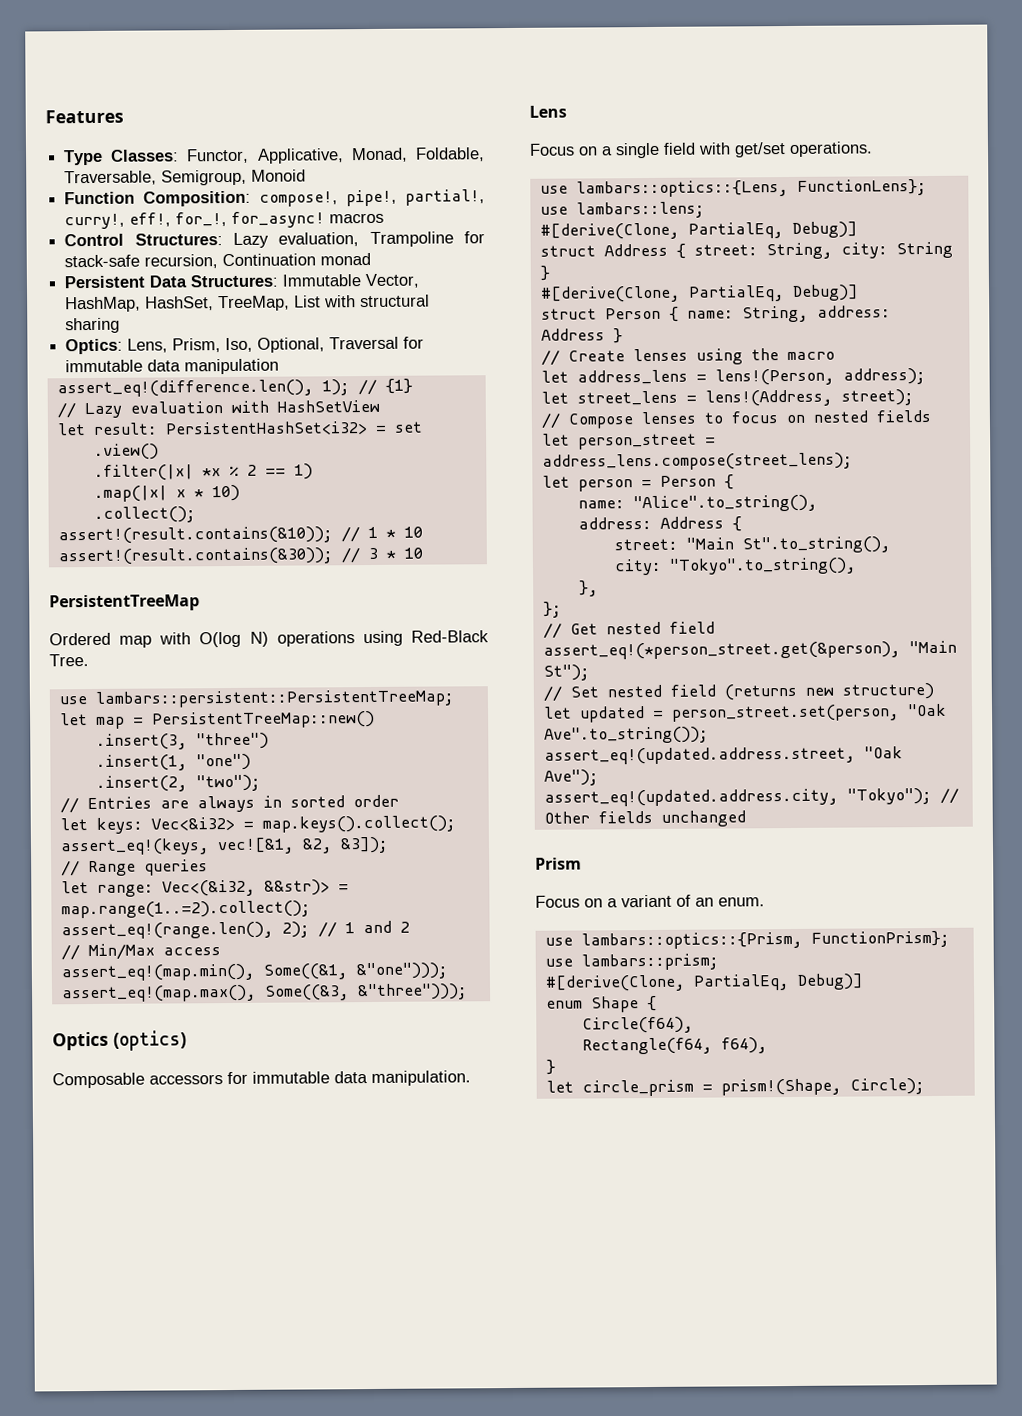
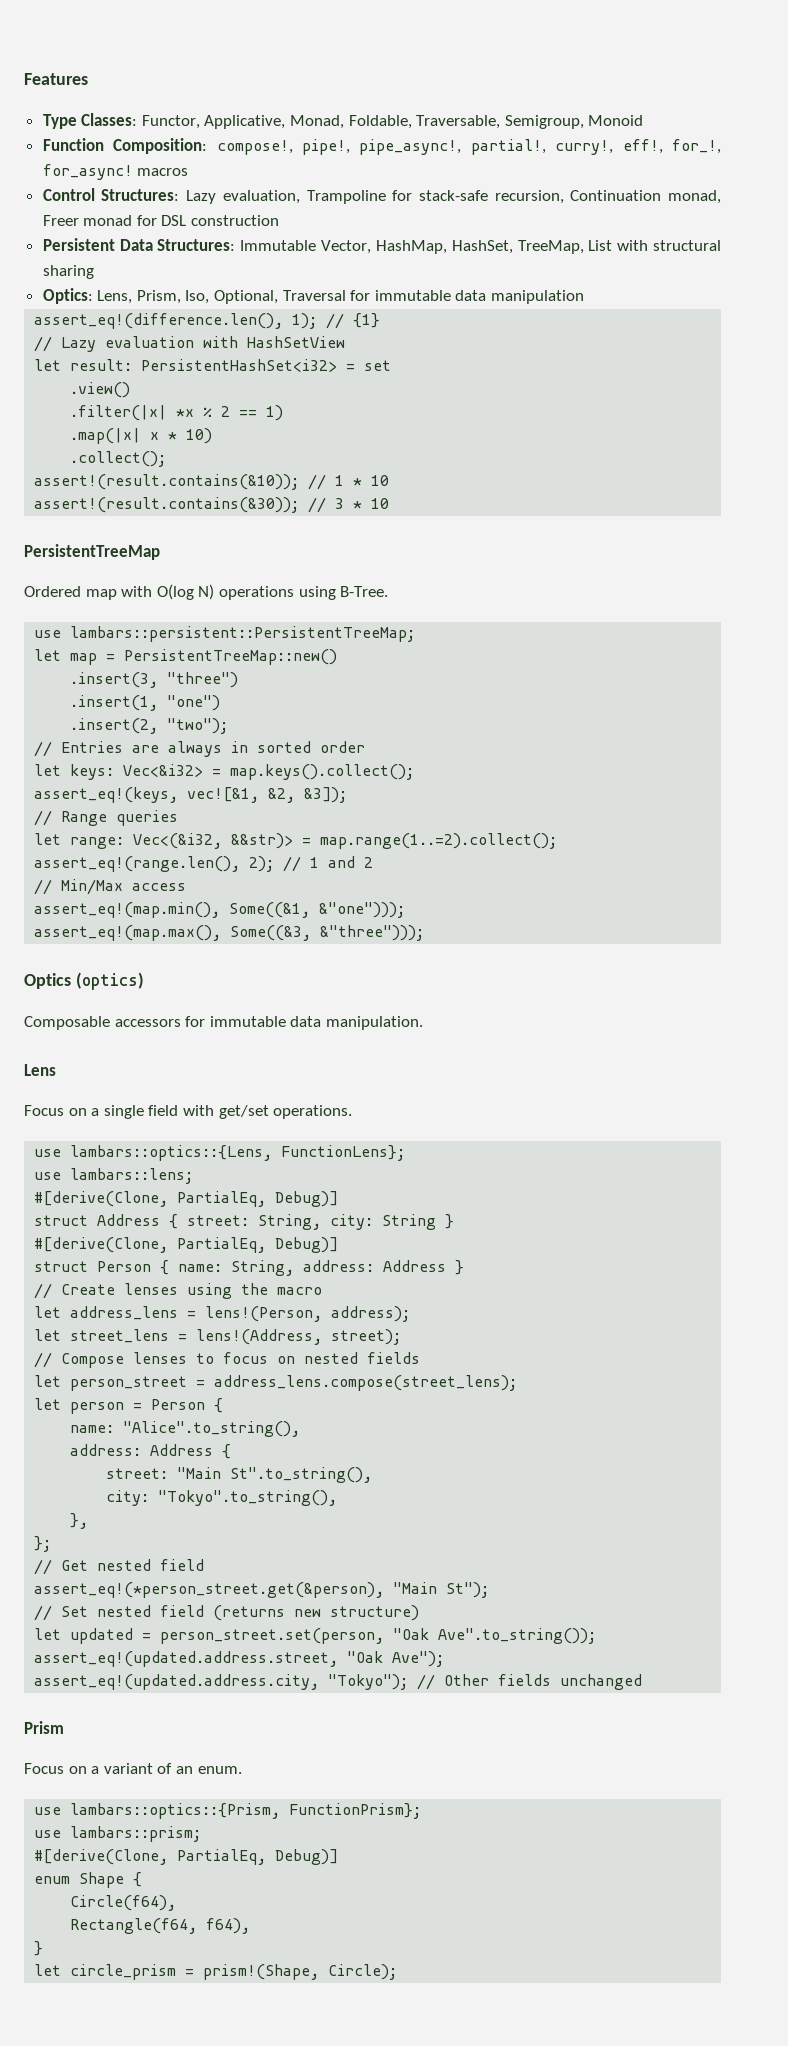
- Function Composition: compose!, pipe!, partial!, curry!, eff!, for_!, for_async! macros
+ Function Composition: compose!, pipe!, pipe_async!, partial!, curry!, eff!, for_!, for_async! macros
- Control Structures: Lazy evaluation, Trampoline for stack-safe recursion, Continuation monad
+ Control Structures: Lazy evaluation, Trampoline for stack-safe recursion, Continuation monad, Freer monad for DSL construction
- Ordered map with O(log N) operations using Red-Black Tree.
+ Ordered map with O(log N) operations using B-Tree.

